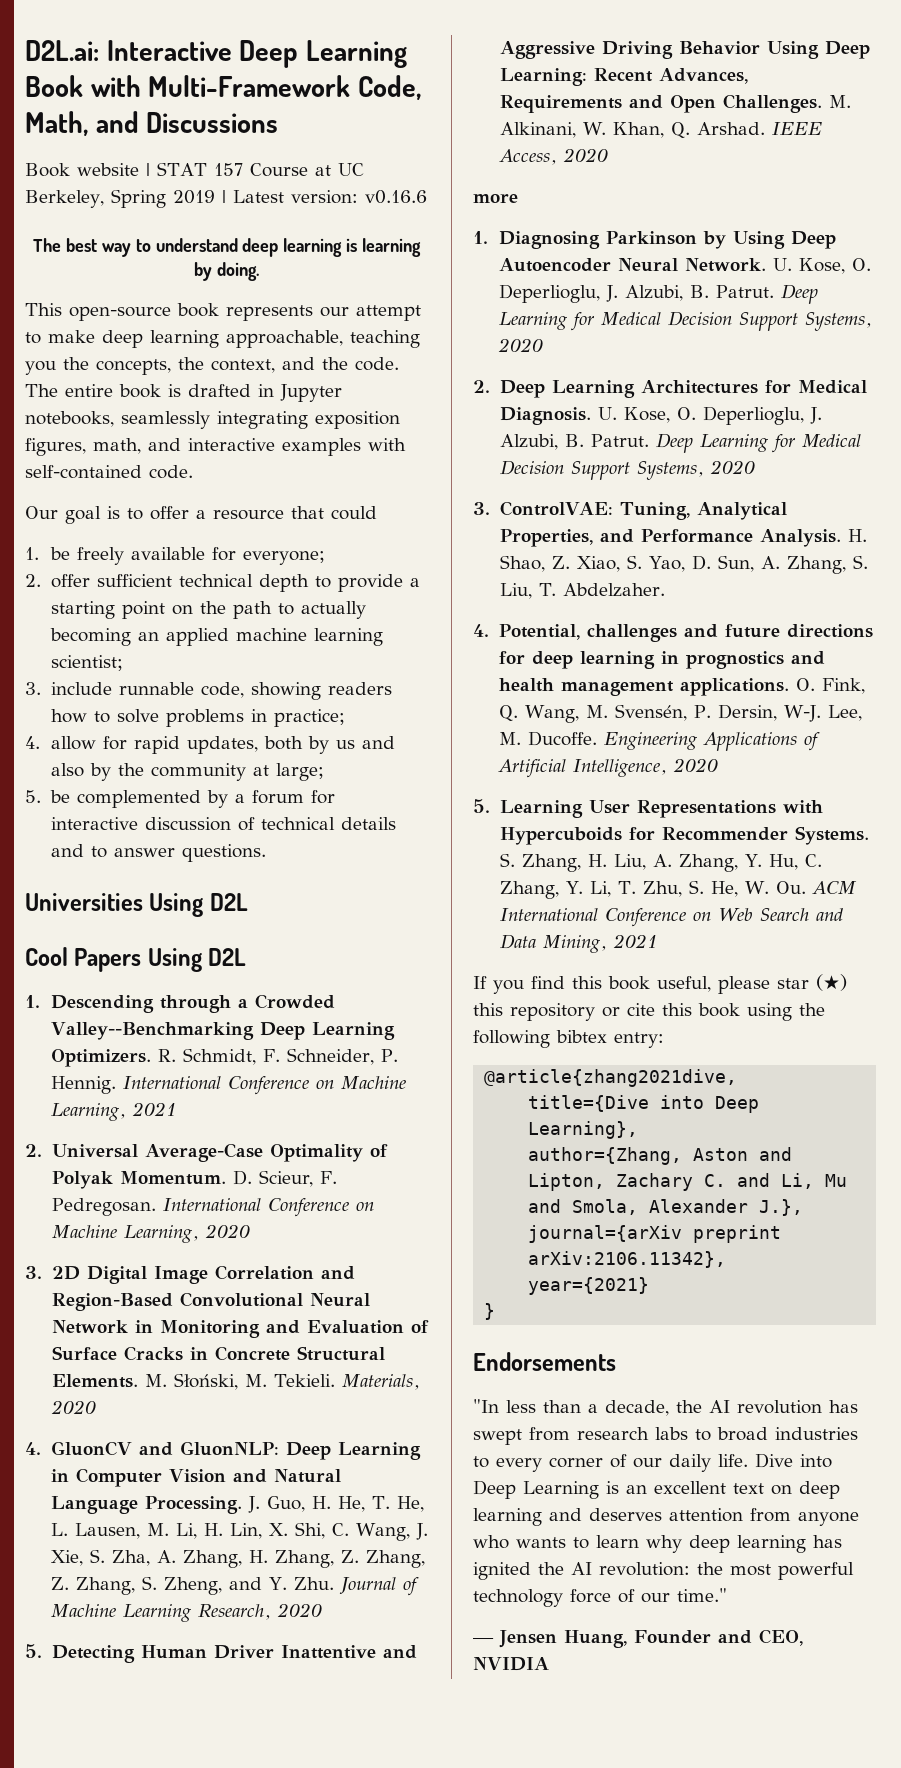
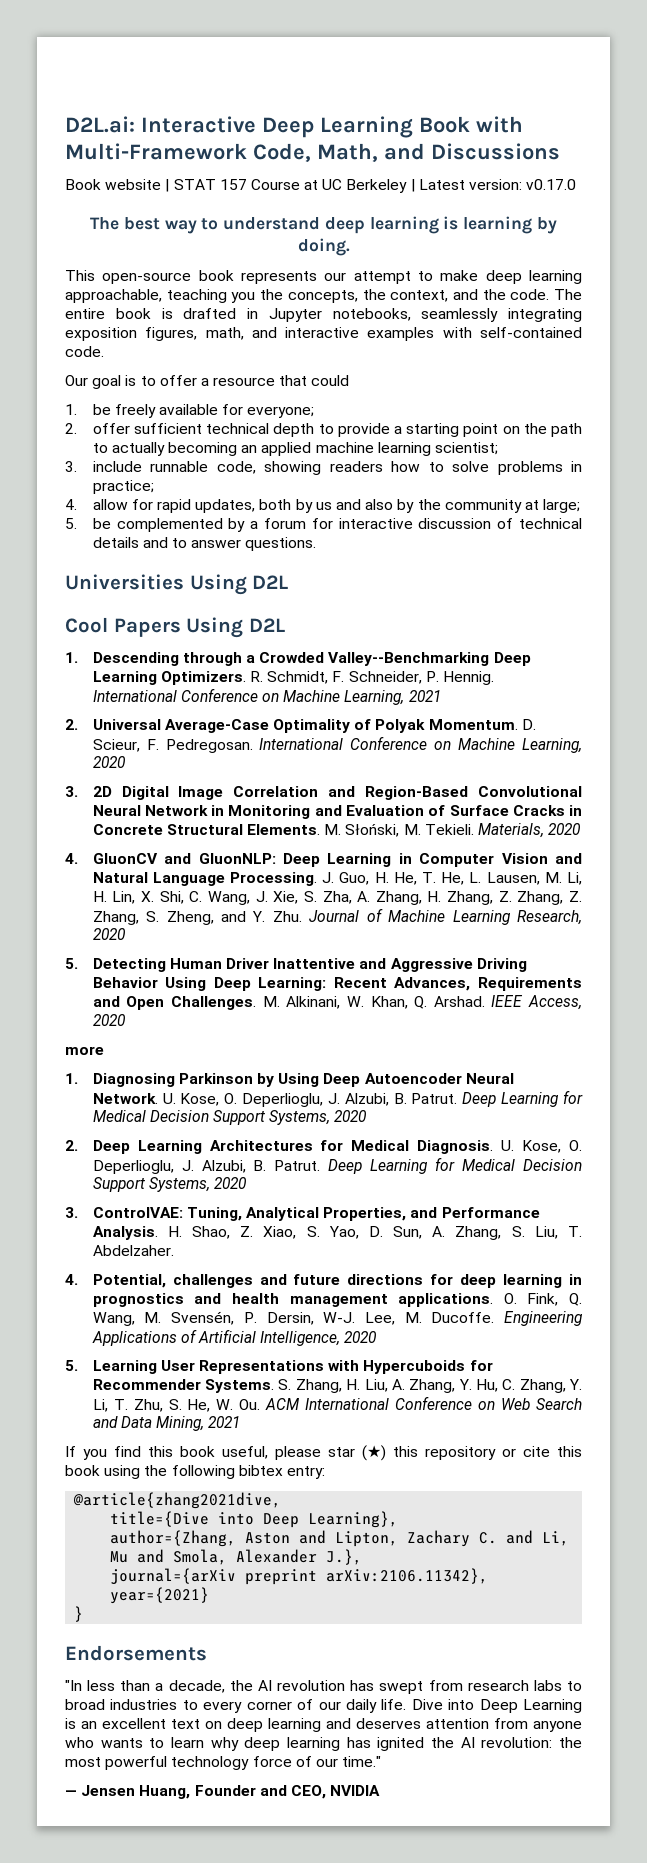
- Book website | STAT 157 Course at UC Berkeley, Spring 2019 | Latest version: v0.16.6
+ Book website | STAT 157 Course at UC Berkeley | Latest version: v0.17.0

